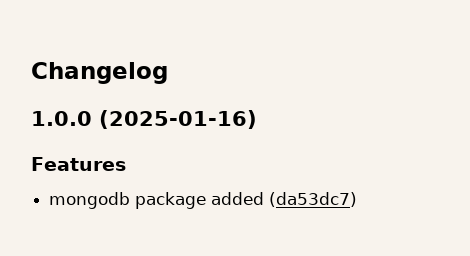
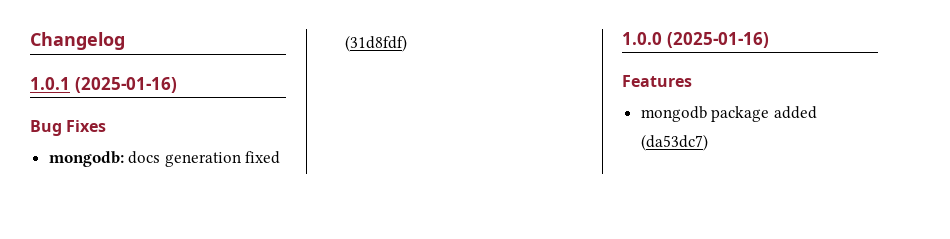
+ 1.0.1 (2025-01-16)
+ Bug Fixes
+ mongodb: docs generation fixed (31d8fdf)

